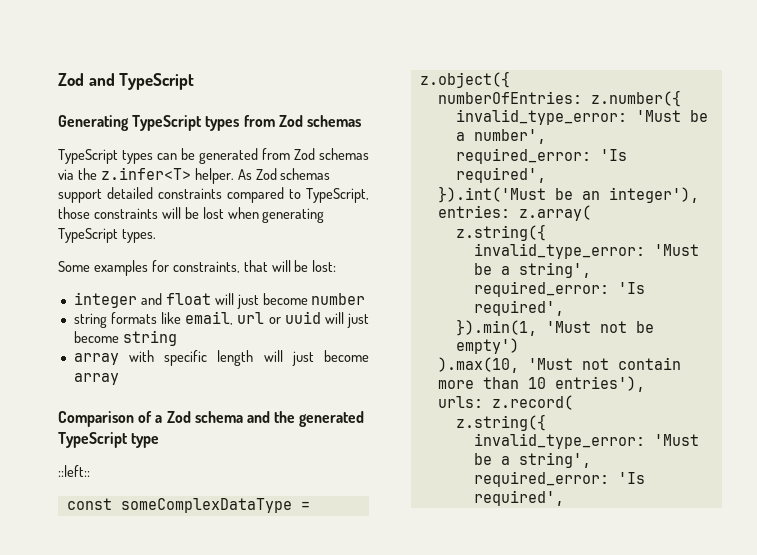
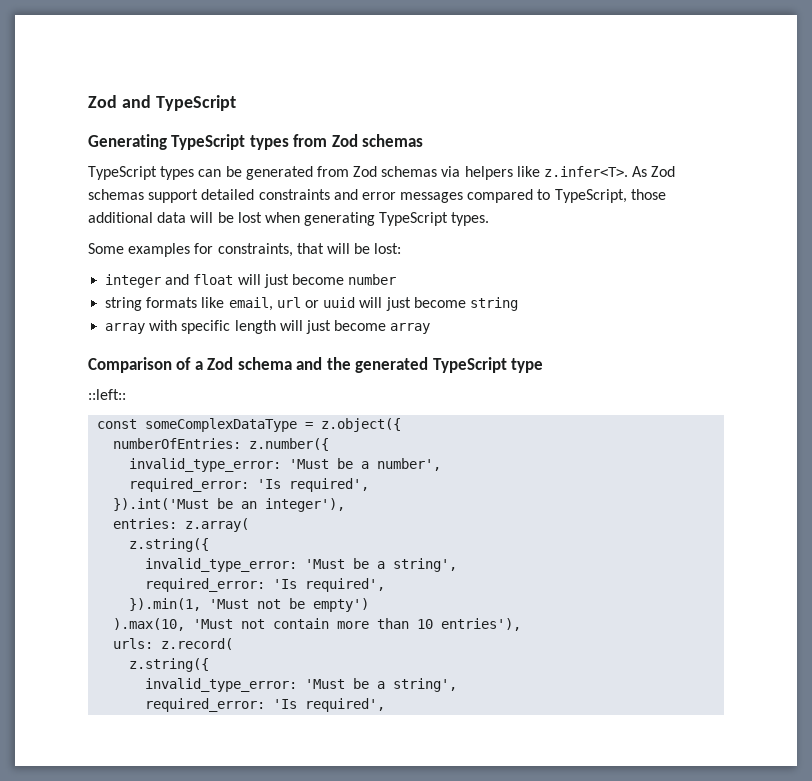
- TypeScript types can be generated from Zod schemas via the z.infer<T> helper. As Zod schemas support detailed constraints compared to TypeScript, those constraints will be lost when generating TypeScript types.
+ TypeScript types can be generated from Zod schemas via helpers like z.infer<T>. As Zod schemas support detailed constraints and error messages compared to TypeScript, those additional data will be lost when generating TypeScript types.

